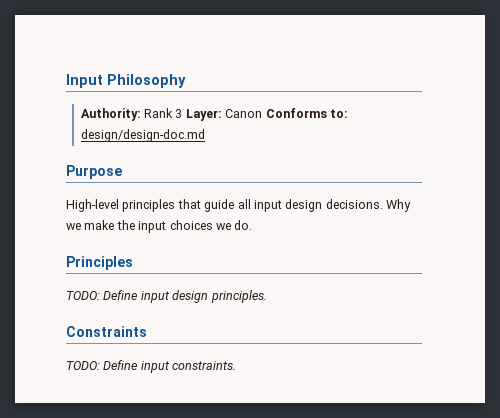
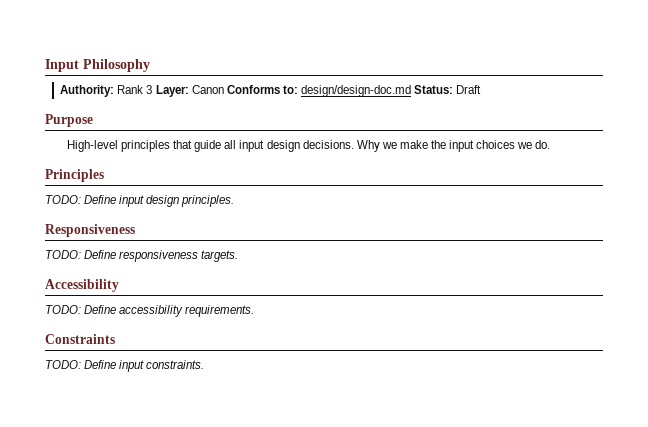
- Authority: Rank 3 Layer: Canon Conforms to: design/design-doc.md
+ Authority: Rank 3 Layer: Canon Conforms to: design/design-doc.md Status: Draft
+ Responsiveness
+ TODO: Define responsiveness targets.
+ Accessibility
+ TODO: Define accessibility requirements.

